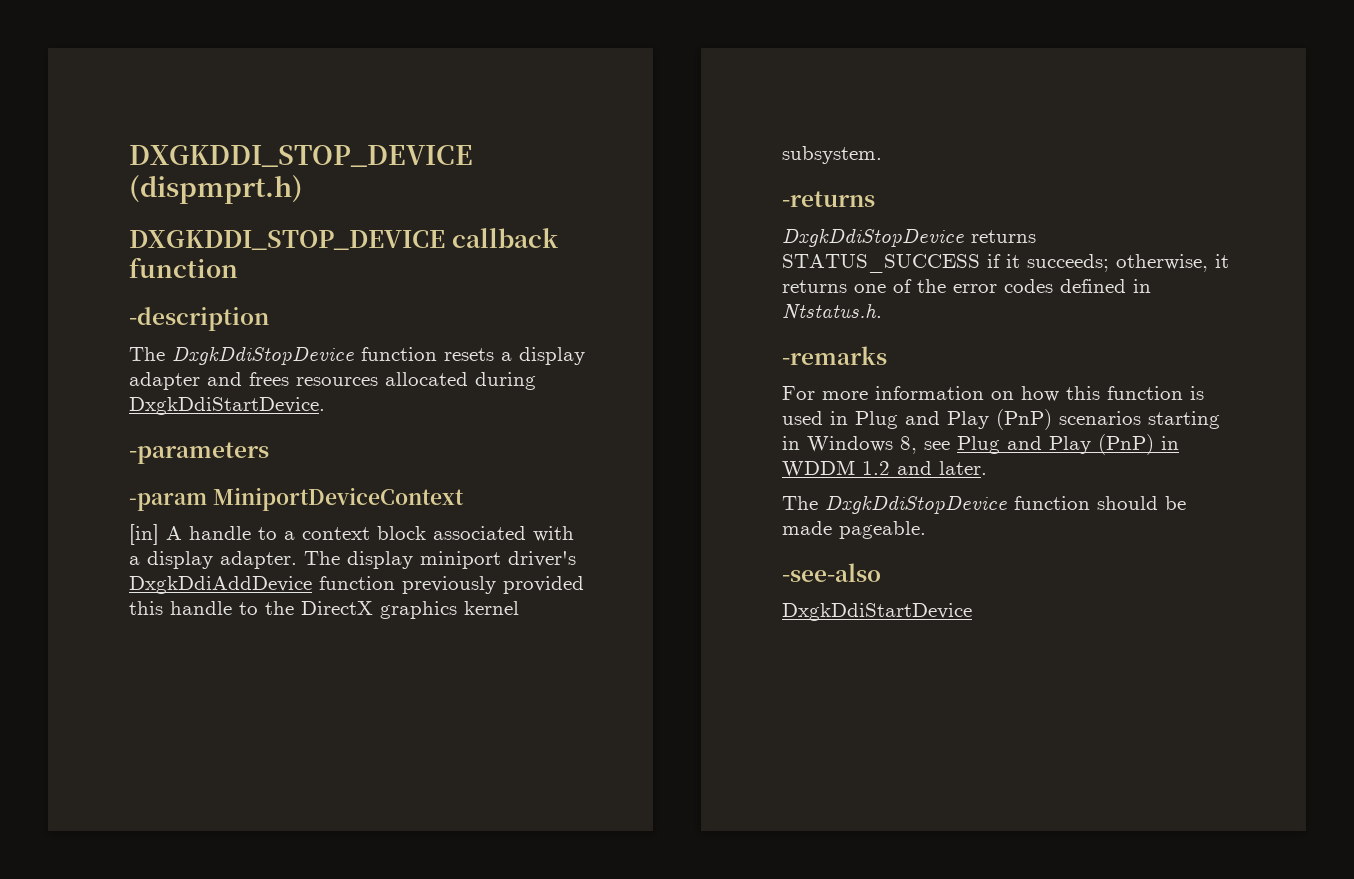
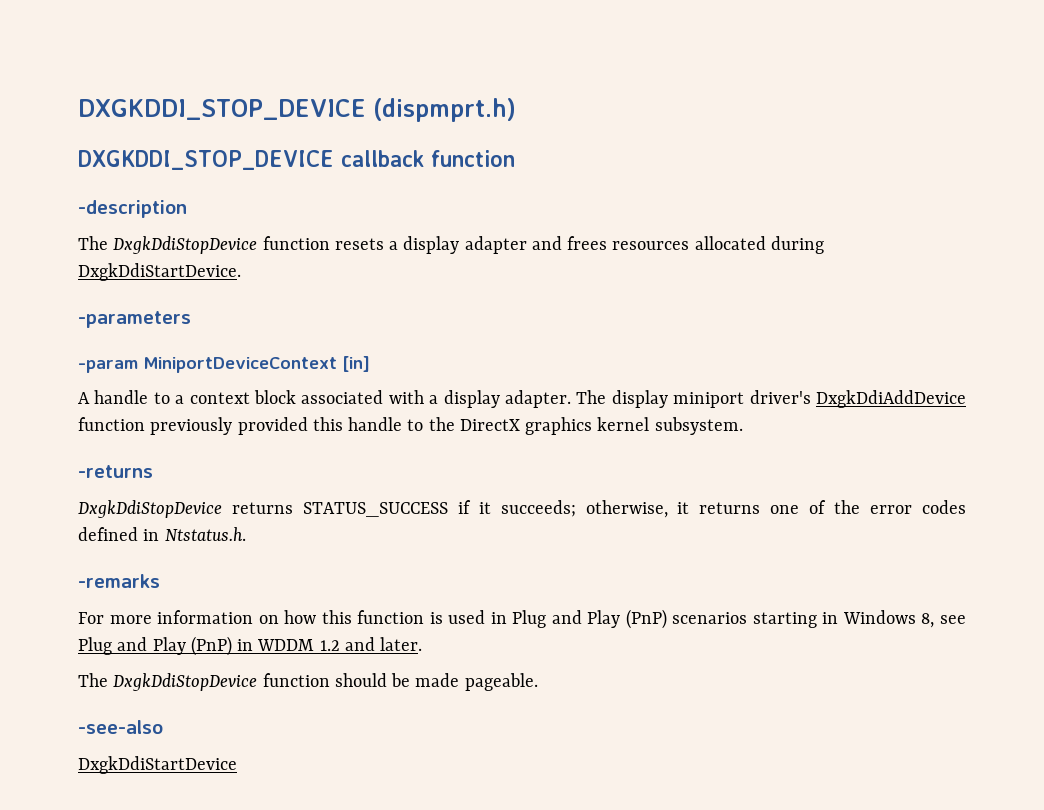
- -param MiniportDeviceContext
- [in] A handle to a context block associated with a display adapter.
+ -param MiniportDeviceContext [in]
+ A handle to a context block associated with a display adapter.

